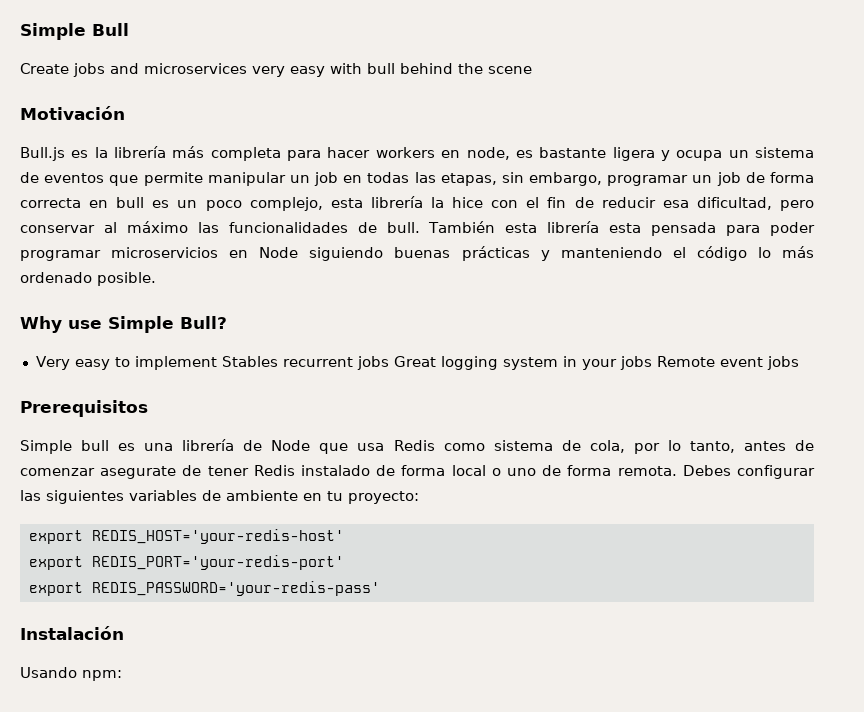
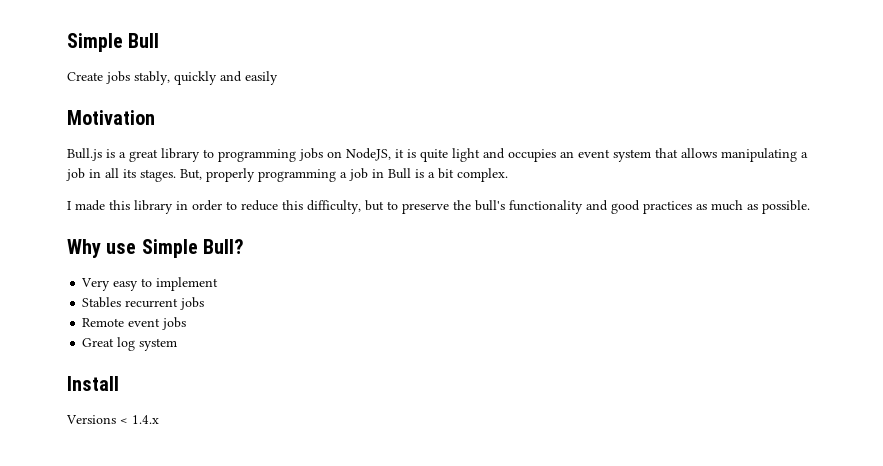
- Create jobs and microservices very easy with bull behind the scene
- Motivación
- Bull.js es la librería más completa para hacer workers en node, es bastante ligera y ocupa un sistema de eventos que permite manipular un job en todas las etapas, sin embargo, programar un job de forma correcta en bull es un poco complejo, esta librería la hice con el fin de reducir esa dificultad, pero conservar al máximo las funcionalidades de bull. También esta librería esta pensada para poder programar microservicios en Node siguiendo buenas prácticas y manteniendo el código lo más ordenado posible.
+ Create jobs stably, quickly and easily
+ Motivation
+ Bull.js is a great library to programming jobs on NodeJS, it is quite light and occupies an event system that allows manipulating a job in all its stages. But, properly programming a job in Bull is a bit complex.
+ I made this library in order to reduce this difficulty, but to preserve the bull's functionality and good practices as much as possible.
- Very easy to implement Stables recurrent jobs Great logging system in your jobs Remote event jobs
- Prerequisitos
- Simple bull es una librería de Node que usa Redis como sistema de cola, por lo tanto, antes de comenzar asegurate de tener Redis instalado de forma local o uno de forma remota. Debes configurar las siguientes variables de ambiente en tu proyecto:
- export REDIS_HOST='your-redis-host'
- export REDIS_PORT='your-redis-port'
- export REDIS_PASSWORD='your-redis-pass'
- Instalación
- Usando npm:
+ Very easy to implement
+ Stables recurrent jobs
+ Remote event jobs
+ Great log system
+ Install
+ Versions < 1.4.x

